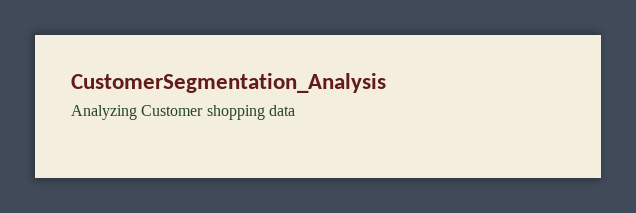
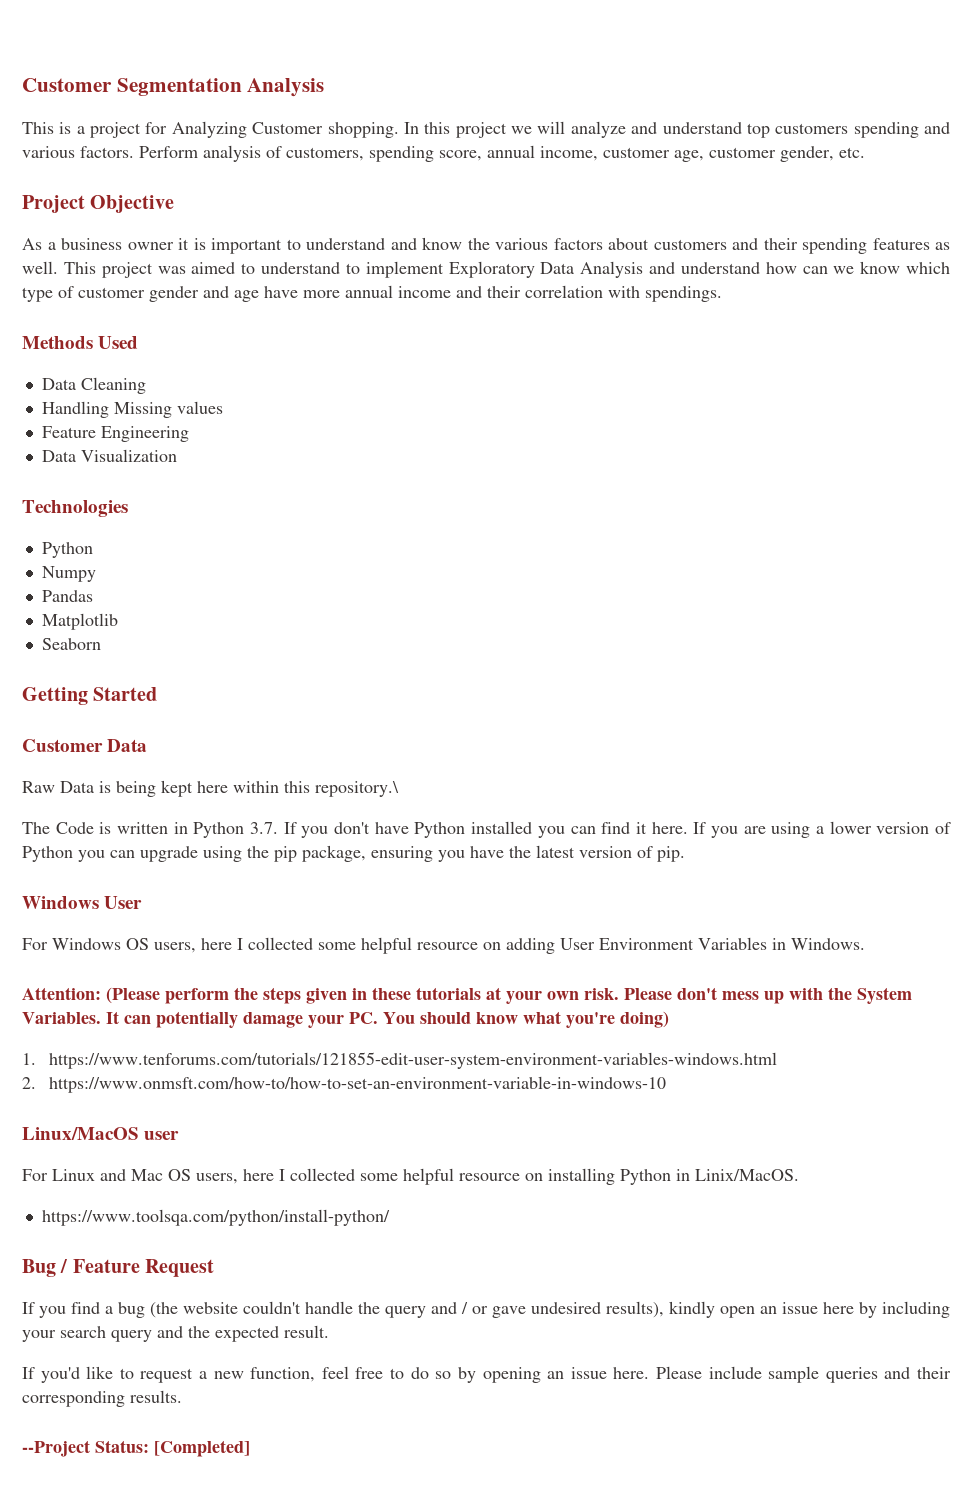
- CustomerSegmentation_Analysis
- Analyzing Customer shopping data
+ Customer Segmentation Analysis
+ This is a project for Analyzing Customer shopping. In this project we will analyze and understand top customers spending and various factors. Perform analysis of customers, spending score, annual income, customer age, customer gender, etc.
+ Project Objective
+ As a business owner it is important to understand and know the various factors about customers and their spending features as well. This project was aimed to understand to implement Exploratory Data Analysis and understand how can we know which type of customer gender and age have more annual income and their correlation with spendings.
+ Methods Used
+ Data Cleaning
+ Handling Missing values
+ Feature Engineering
+ Data Visualization
+ Technologies
+ Python
+ Numpy
+ Pandas
+ Matplotlib
+ Seaborn
+ Getting Started
+ Customer Data
+ Raw Data is being kept here within this repository.\
+ The Code is written in Python 3.7. If you don't have Python installed you can find it here. If you are using a lower version of Python you can upgrade using the pip package, ensuring you have the latest version of pip.
+ Windows User
+ For Windows OS users, here I collected some helpful resource on adding User Environment Variables in Windows.
+ Attention: (Please perform the steps given in these tutorials at your own risk. Please don't mess up with the System Variables. It can potentially damage your PC. You should know what you're doing)
+ 1. https://www.tenforums.com/tutorials/121855-edit-user-system-environment-variables-windows.html
+ 2. https://www.onmsft.com/how-to/how-to-set-an-environment-variable-in-windows-10
+ Linux/MacOS user
+ For Linux and Mac OS users, here I collected some helpful resource on installing Python in Linix/MacOS.
+ https://www.toolsqa.com/python/install-python/
+ Bug / Feature Request
+ If you find a bug (the website couldn't handle the query and / or gave undesired results), kindly open an issue here by including your search query and the expected result.
+ If you'd like to request a new function, feel free to do so by opening an issue here. Please include sample queries and their corresponding results.
+ --Project Status: [Completed]

